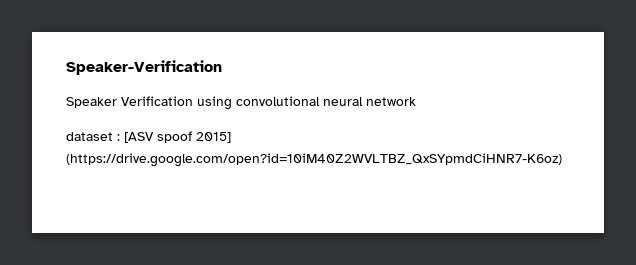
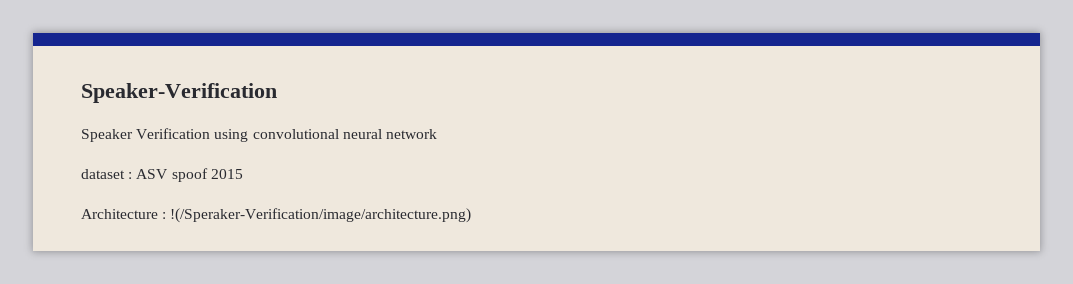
- dataset : [ASV spoof 2015] (https://drive.google.com/open?id=10iM40Z2WVLTBZ_QxSYpmdCiHNR7-K6oz)
+ dataset : ASV spoof 2015
+ Architecture : !(/Speraker-Verification/image/architecture.png)

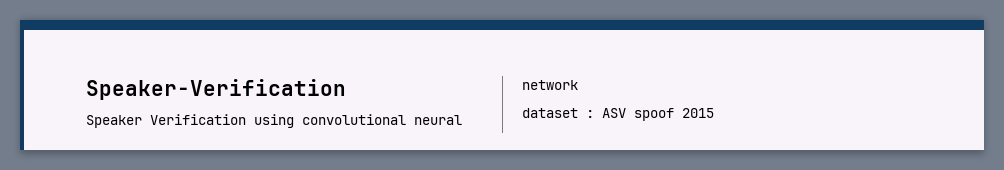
- Architecture : !(/Speraker-Verification/image/architecture.png)

